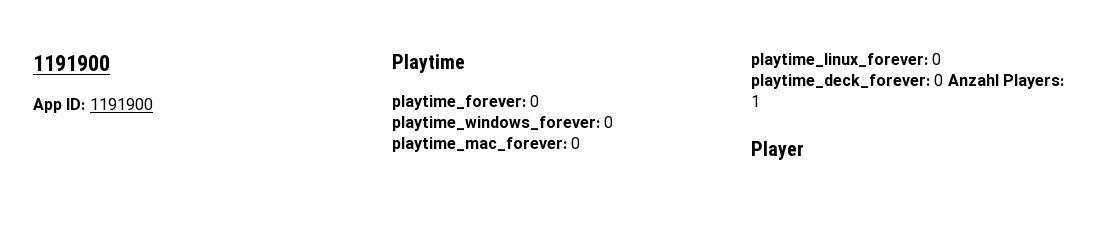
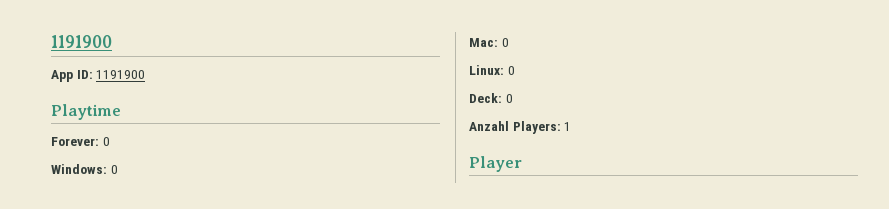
- playtime_forever: 0 playtime_windows_forever: 0 playtime_mac_forever: 0 playtime_linux_forever: 0 playtime_deck_forever: 0 Anzahl Players: 1
+ Forever: 0
+ Windows: 0
+ Mac: 0
+ Linux: 0
+ Deck: 0
+ Anzahl Players: 1

